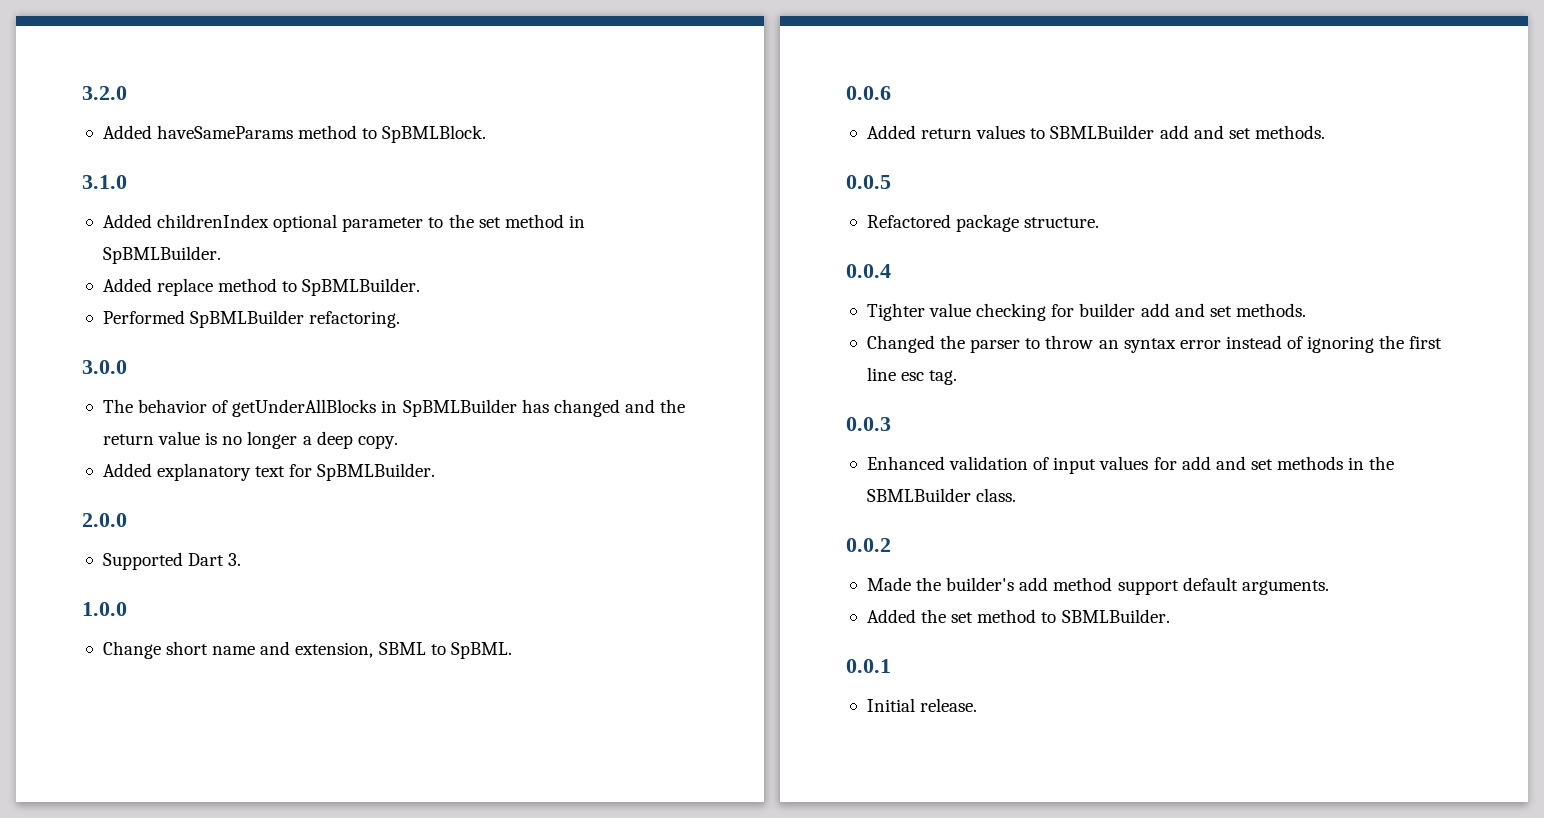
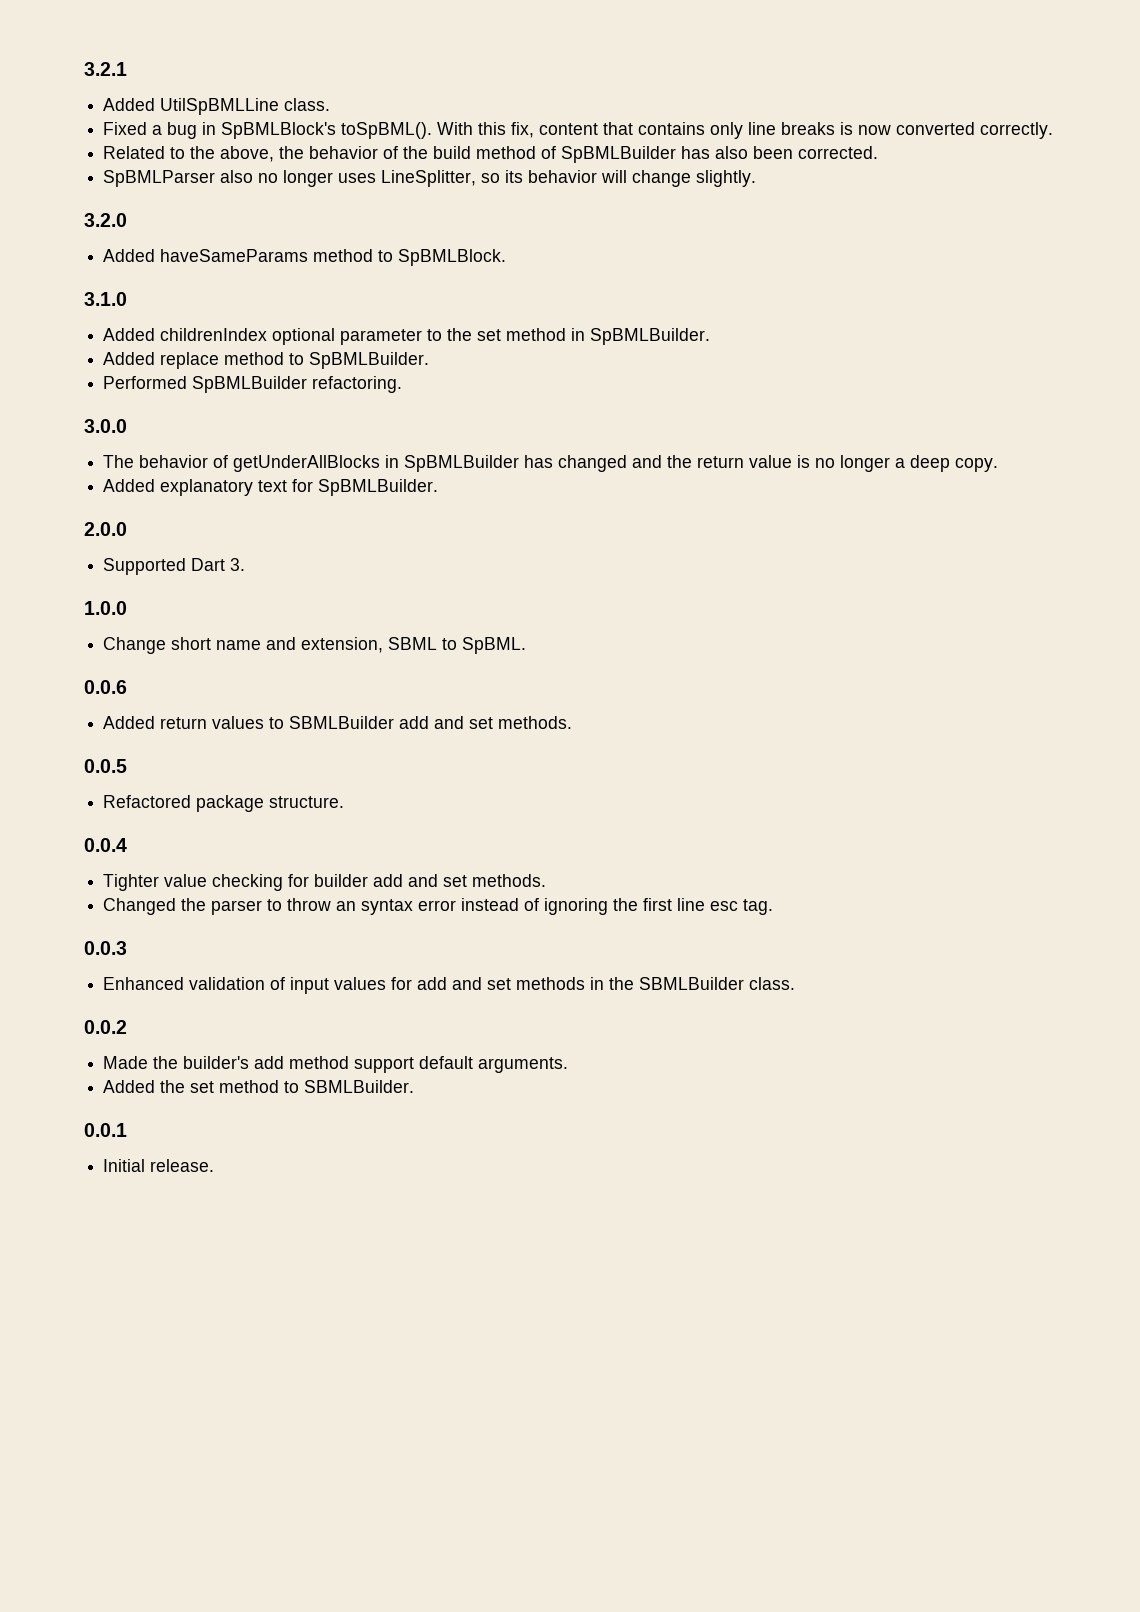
+ 3.2.1
+ Added UtilSpBMLLine class.
+ Fixed a bug in SpBMLBlock's toSpBML(). With this fix, content that contains only line breaks is now converted correctly.
+ Related to the above, the behavior of the build method of SpBMLBuilder has also been corrected.
+ SpBMLParser also no longer uses LineSplitter, so its behavior will change slightly.

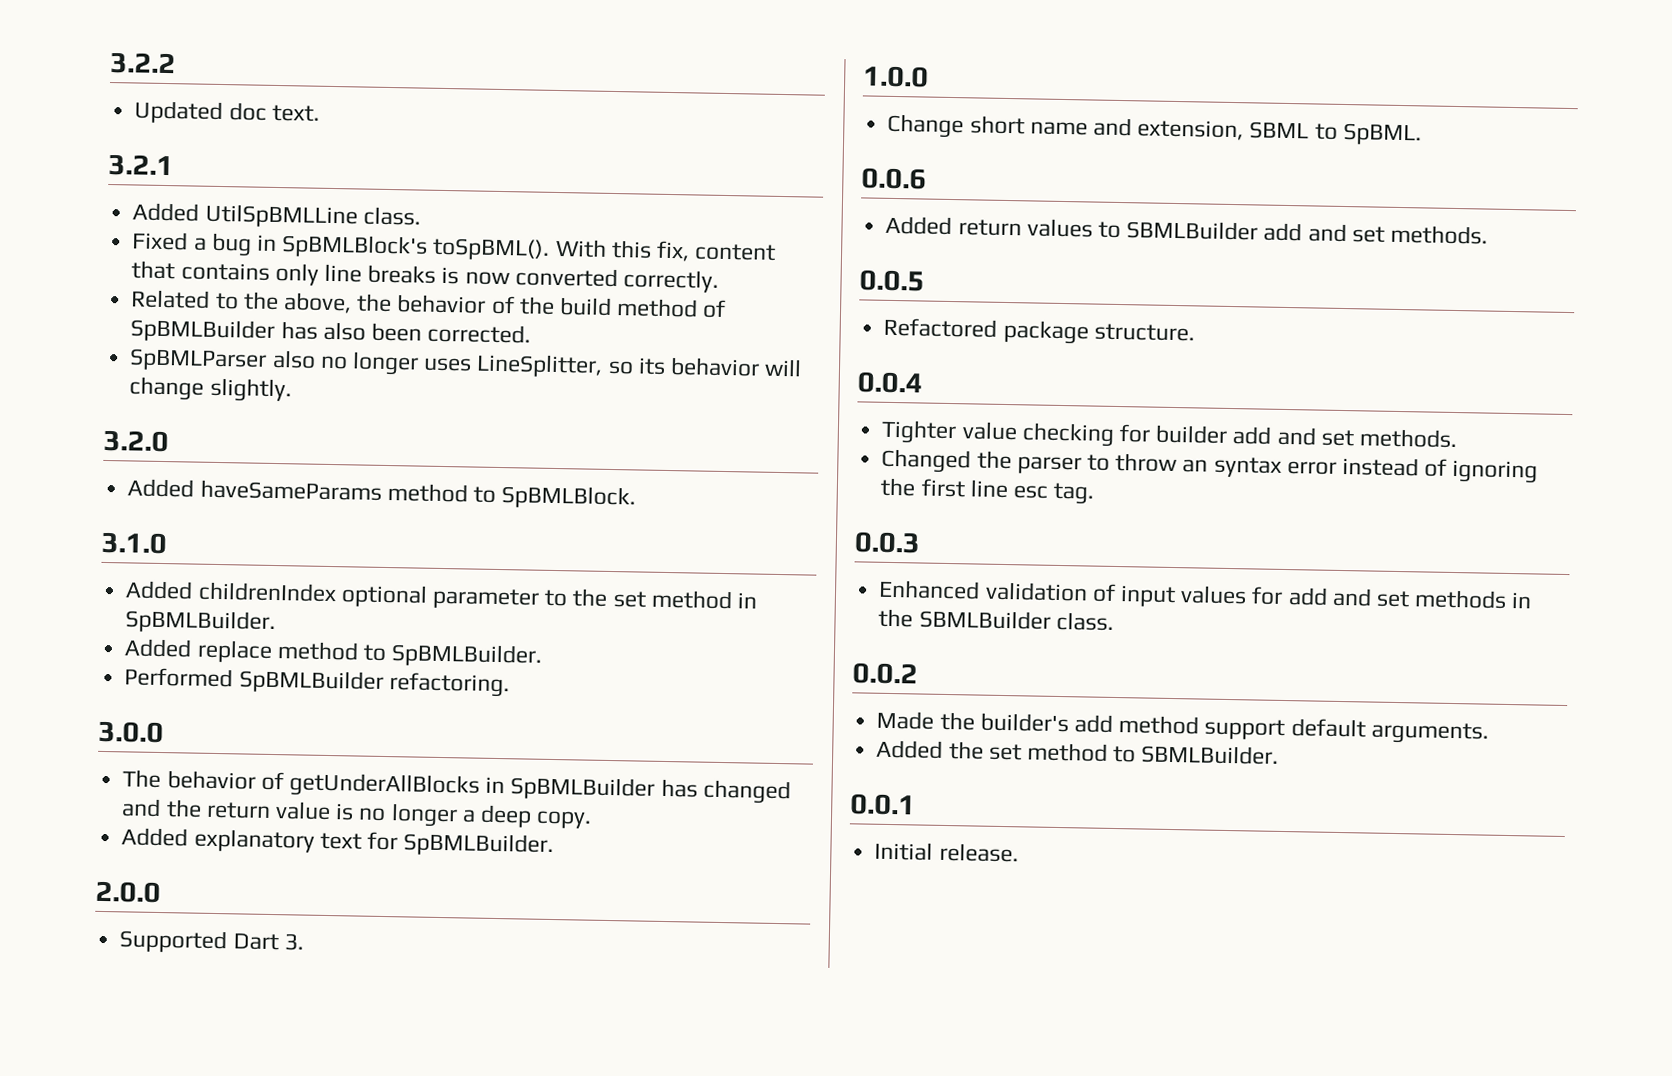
+ 3.2.2
+ Updated doc text.

